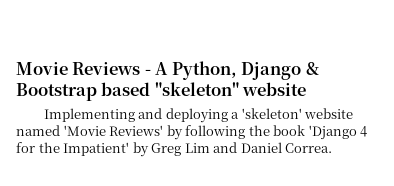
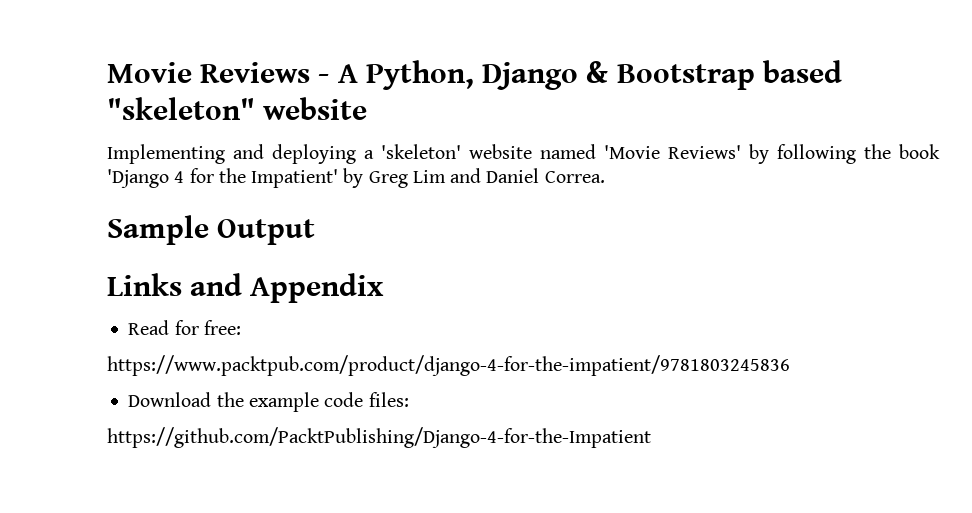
+ Sample Output
+ Links and Appendix
+ Read for free:
+ https://www.packtpub.com/product/django-4-for-the-impatient/9781803245836
+ Download the example code files:
+ https://github.com/PacktPublishing/Django-4-for-the-Impatient

